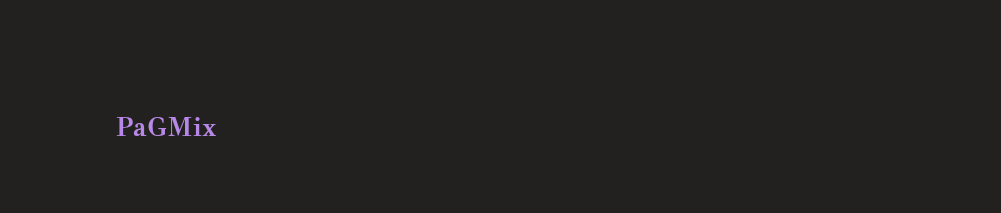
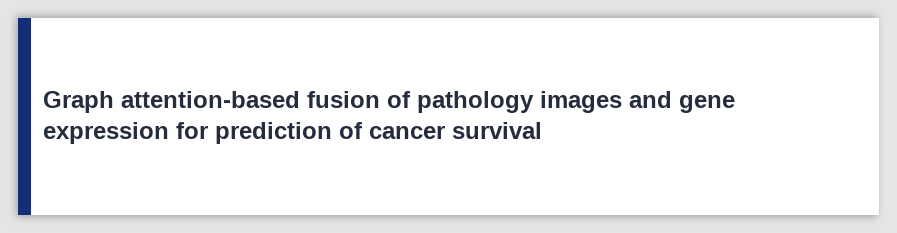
- PaGMix
+ Graph attention-based fusion of pathology images and gene expression for prediction of cancer survival

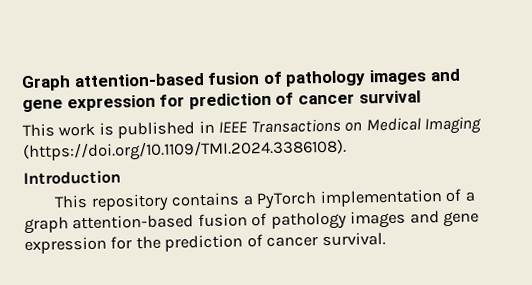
+ This work is published in IEEE Transactions on Medical Imaging (https://doi.org/10.1109/TMI.2024.3386108).
+ Introduction
+ This repository contains a PyTorch implementation of a graph attention-based fusion of pathology images and gene expression for the prediction of cancer survival.

